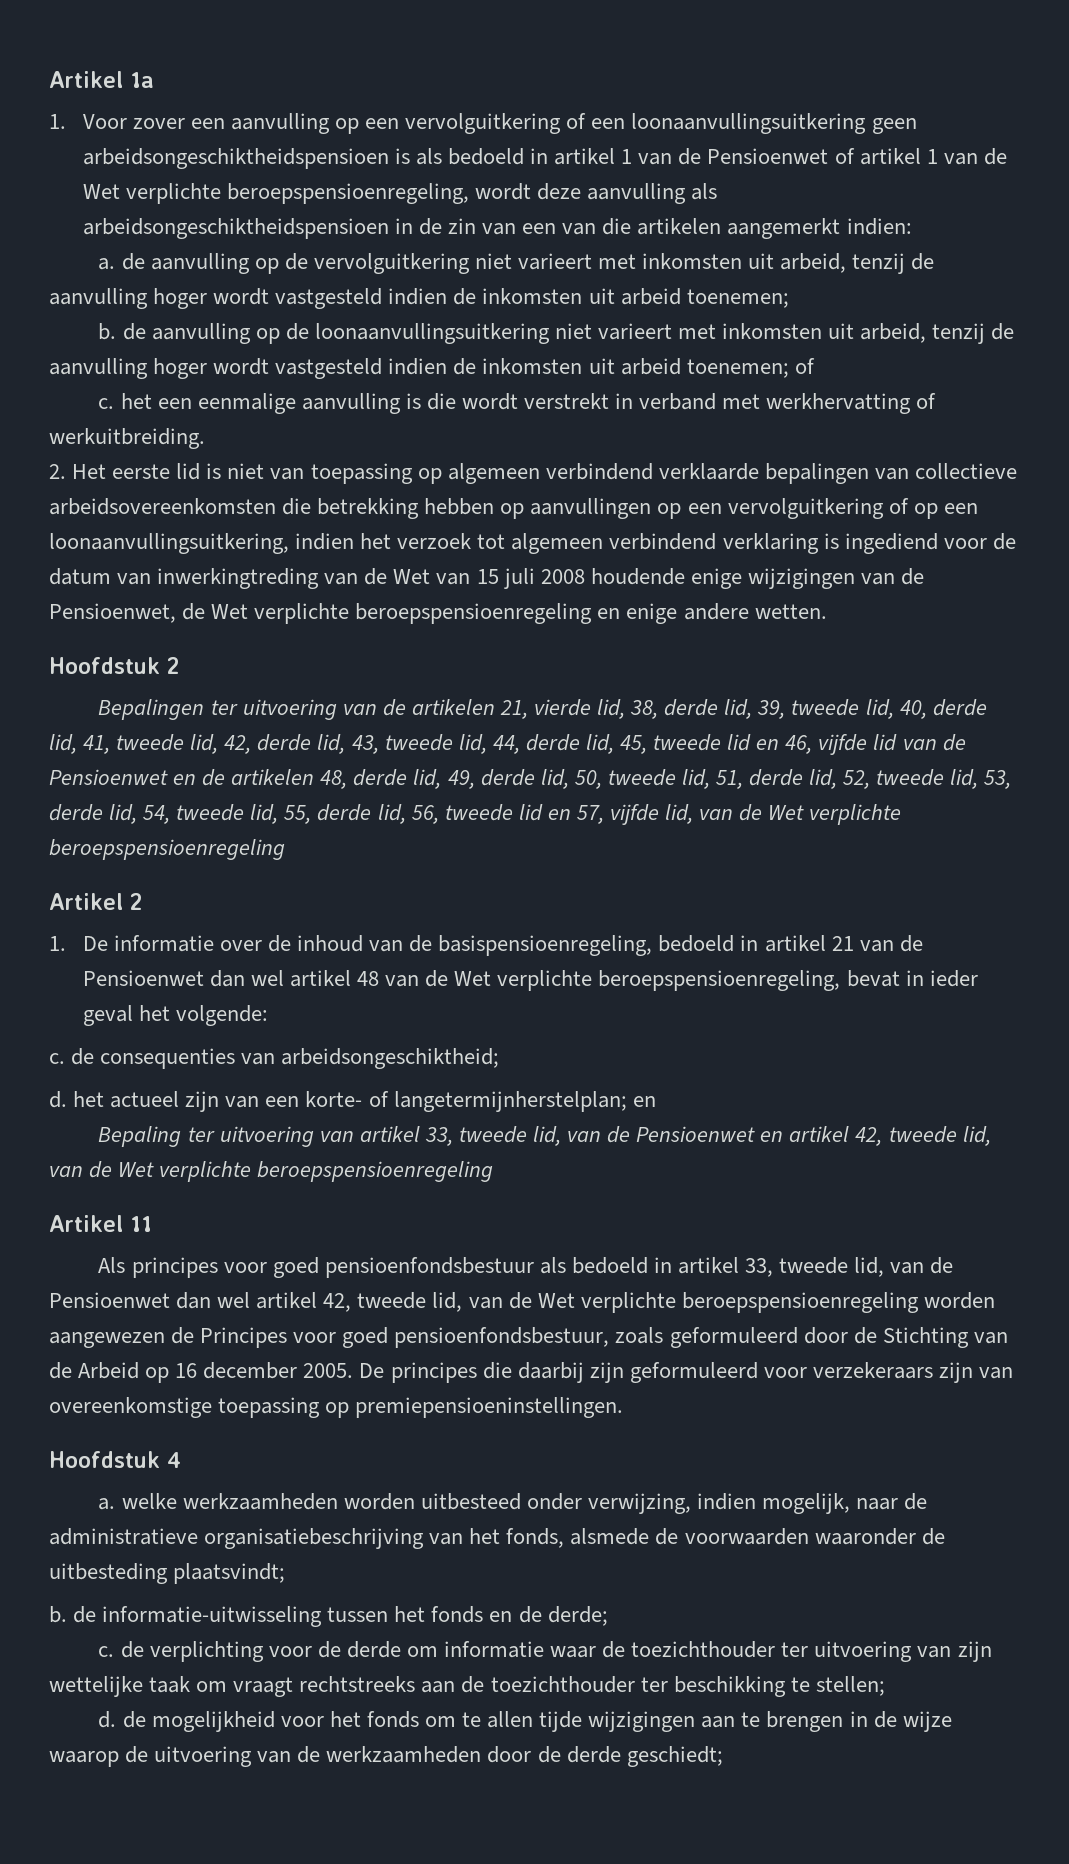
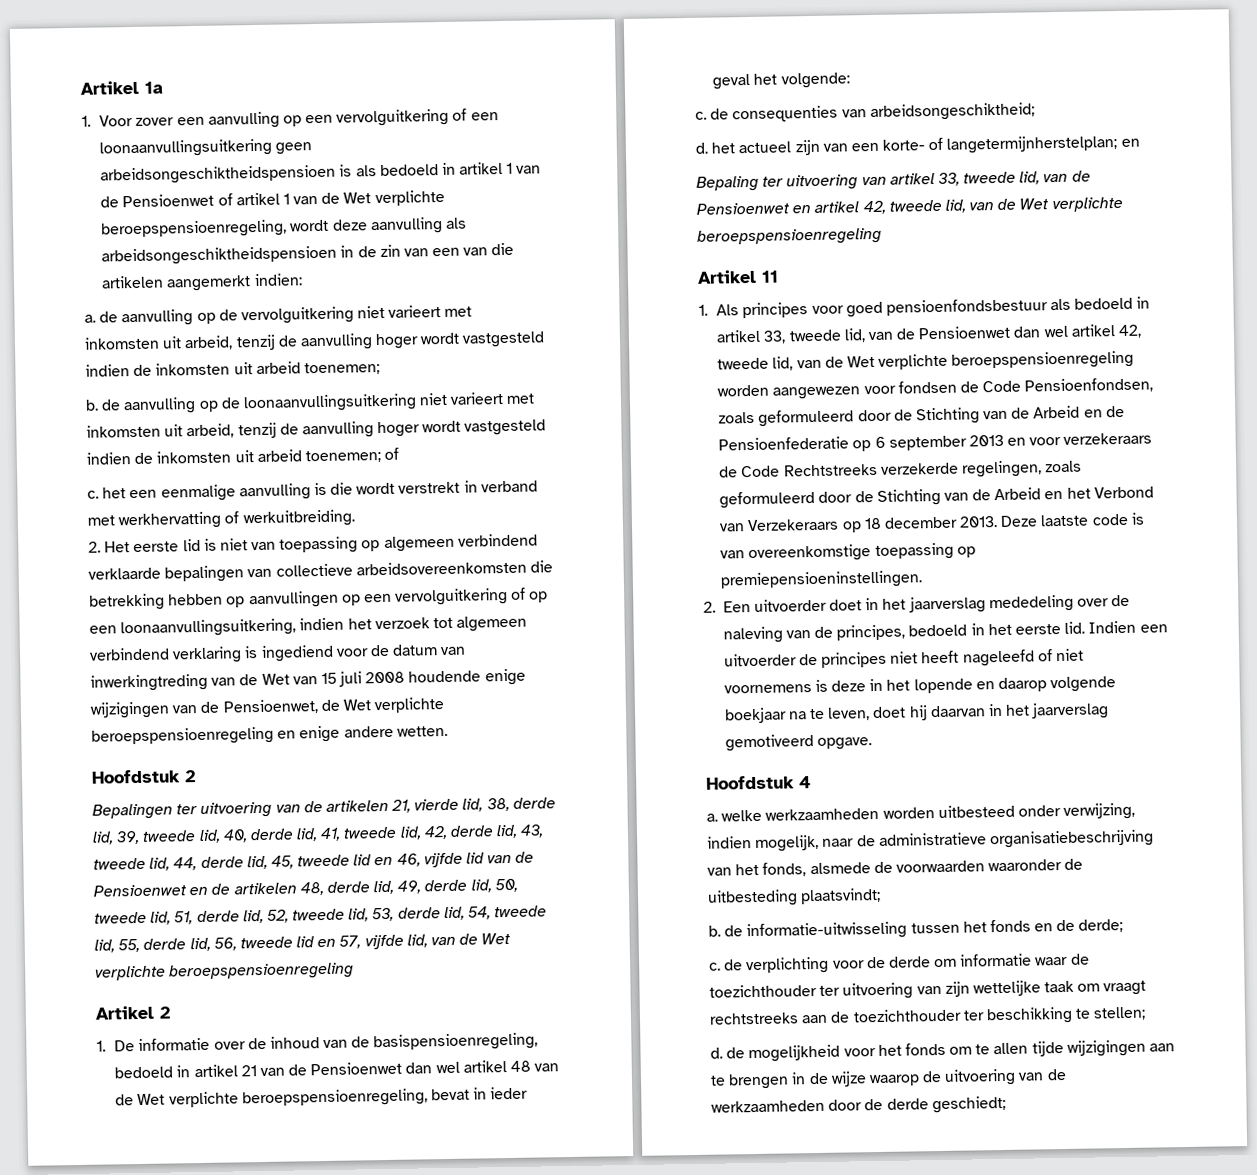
- Als principes voor goed pensioenfondsbestuur als bedoeld in artikel 33, tweede lid, van de Pensioenwet dan wel artikel 42, tweede lid, van de Wet verplichte beroepspensioenregeling worden aangewezen de Principes voor goed pensioenfondsbestuur, zoals geformuleerd door de Stichting van de Arbeid op 16 december 2005. De principes die daarbij zijn geformuleerd voor verzekeraars zijn van overeenkomstige toepassing op premiepensioeninstellingen.
+ 1. Als principes voor goed pensioenfondsbestuur als bedoeld in artikel 33, tweede lid, van de Pensioenwet dan wel artikel 42, tweede lid, van de Wet verplichte beroepspensioenregeling worden aangewezen voor fondsen de Code Pensioenfondsen, zoals geformuleerd door de Stichting van de Arbeid en de Pensioenfederatie op 6 september 2013 en voor verzekeraars de Code Rechtstreeks verzekerde regelingen, zoals geformuleerd door de Stichting van de Arbeid en het Verbond van Verzekeraars op 18 december 2013. Deze laatste code is van overeenkomstige toepassing op premiepensioeninstellingen.
+ 2. Een uitvoerder doet in het jaarverslag mededeling over de naleving van de principes, bedoeld in het eerste lid. Indien een uitvoerder de principes niet heeft nageleefd of niet voornemens is deze in het lopende en daarop volgende boekjaar na te leven, doet hij daarvan in het jaarverslag gemotiveerd opgave.

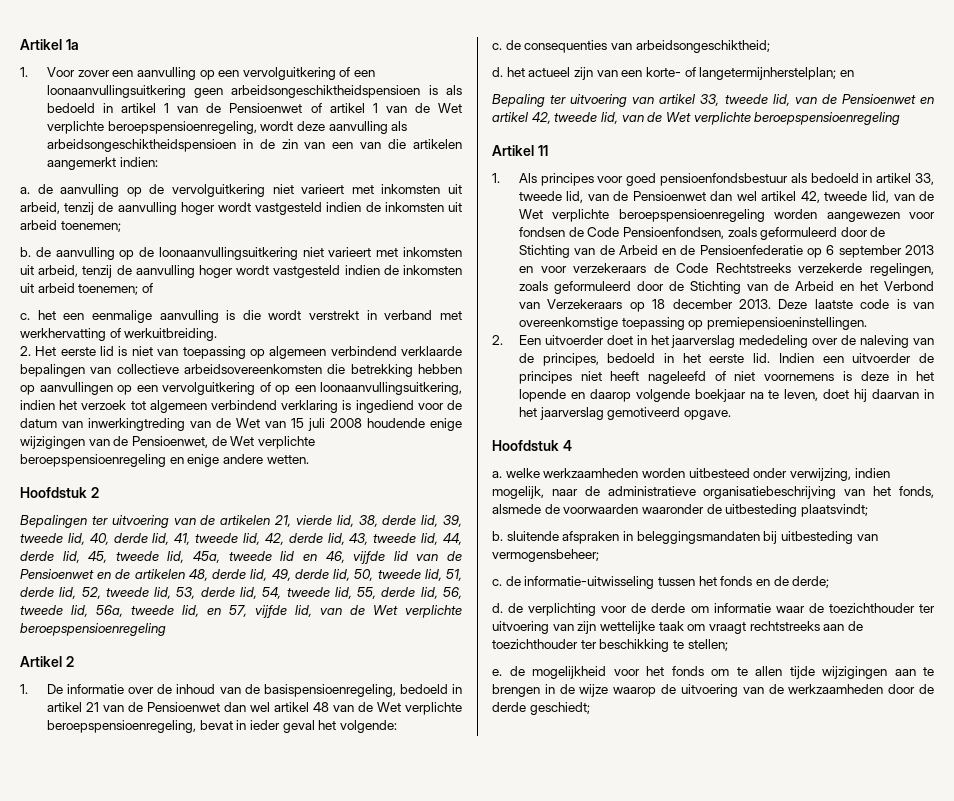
- Bepalingen ter uitvoering van de artikelen 21, vierde lid, 38, derde lid, 39, tweede lid, 40, derde lid, 41, tweede lid, 42, derde lid, 43, tweede lid, 44, derde lid, 45, tweede lid en 46, vijfde lid van de Pensioenwet en de artikelen 48, derde lid, 49, derde lid, 50, tweede lid, 51, derde lid, 52, tweede lid, 53, derde lid, 54, tweede lid, 55, derde lid, 56, tweede lid en 57, vijfde lid, van de Wet verplichte beroepspensioenregeling
+ Bepalingen ter uitvoering van de artikelen 21, vierde lid, 38, derde lid, 39, tweede lid, 40, derde lid, 41, tweede lid, 42, derde lid, 43, tweede lid, 44, derde lid, 45, tweede lid, 45a, tweede lid en 46, vijfde lid van de Pensioenwet en de artikelen 48, derde lid, 49, derde lid, 50, tweede lid, 51, derde lid, 52, tweede lid, 53, derde lid, 54, tweede lid, 55, derde lid, 56, tweede lid, 56a, tweede lid, en 57, vijfde lid, van de Wet verplichte beroepspensioenregeling
- b. de informatie-uitwisseling tussen het fonds en de derde;
+ b. sluitende afspraken in beleggingsmandaten bij uitbesteding van vermogensbeheer;
+ c. de informatie-uitwisseling tussen het fonds en de derde;
- c. de verplichting voor de derde om informatie waar de toezichthouder ter uitvoering van zijn wettelijke taak om vraagt rechtstreeks aan de toezichthouder ter beschikking te stellen;
+ d. de verplichting voor de derde om informatie waar de toezichthouder ter uitvoering van zijn wettelijke taak om vraagt rechtstreeks aan de toezichthouder ter beschikking te stellen;
- d. de mogelijkheid voor het fonds om te allen tijde wijzigingen aan te brengen in de wijze waarop de uitvoering van de werkzaamheden door de derde geschiedt;
+ e. de mogelijkheid voor het fonds om te allen tijde wijzigingen aan te brengen in de wijze waarop de uitvoering van de werkzaamheden door de derde geschiedt;

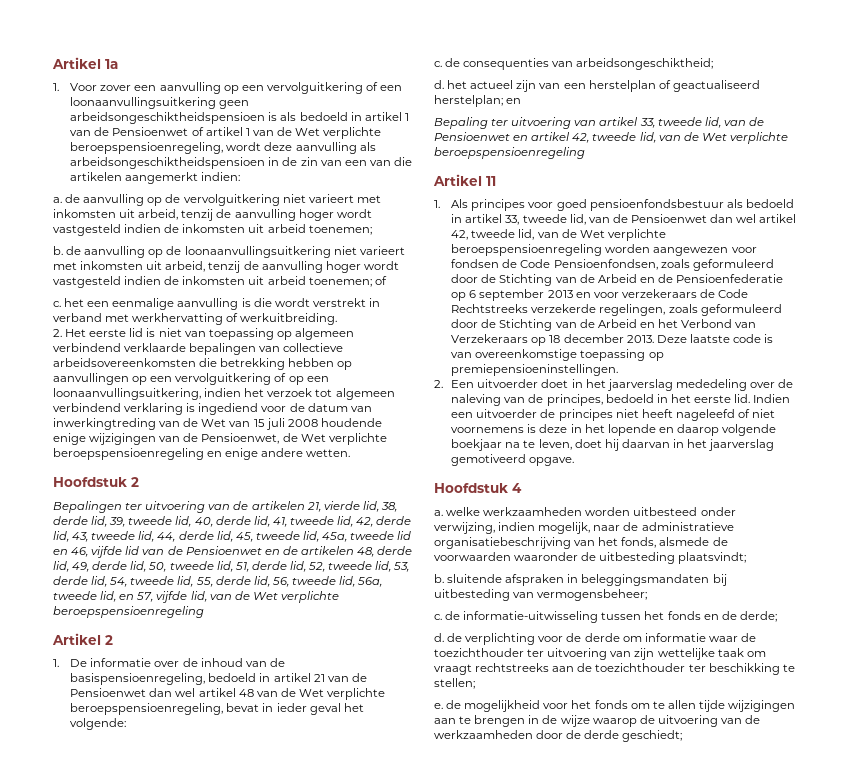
- d. het actueel zijn van een korte- of langetermijnherstelplan; en
+ d. het actueel zijn van een herstelplan of geactualiseerd herstelplan; en

